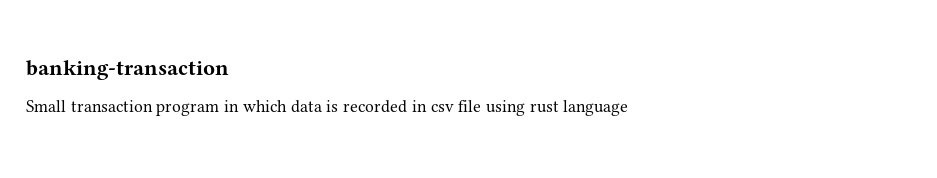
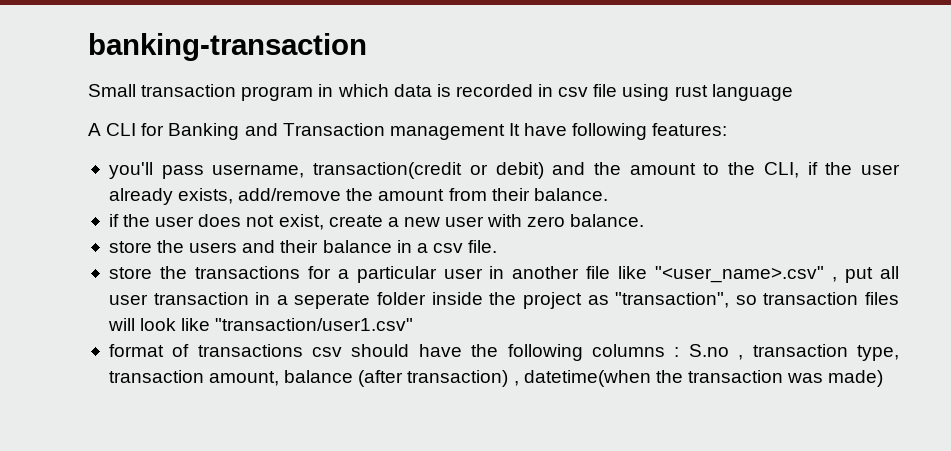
+ A CLI for Banking and Transaction management It have following features:
+ you'll pass username, transaction(credit or debit) and the amount to the CLI, if the user already exists, add/remove the amount from their balance.
+ if the user does not exist, create a new user with zero balance.
+ store the users and their balance in a csv file.
+ store the transactions for a particular user in another file like "<user_name>.csv" , put all user transaction in a seperate folder inside the project as "transaction", so transaction files will look like "transaction/user1.csv"
+ format of transactions csv should have the following columns : S.no , transaction type, transaction amount, balance (after transaction) , datetime(when the transaction was made)

